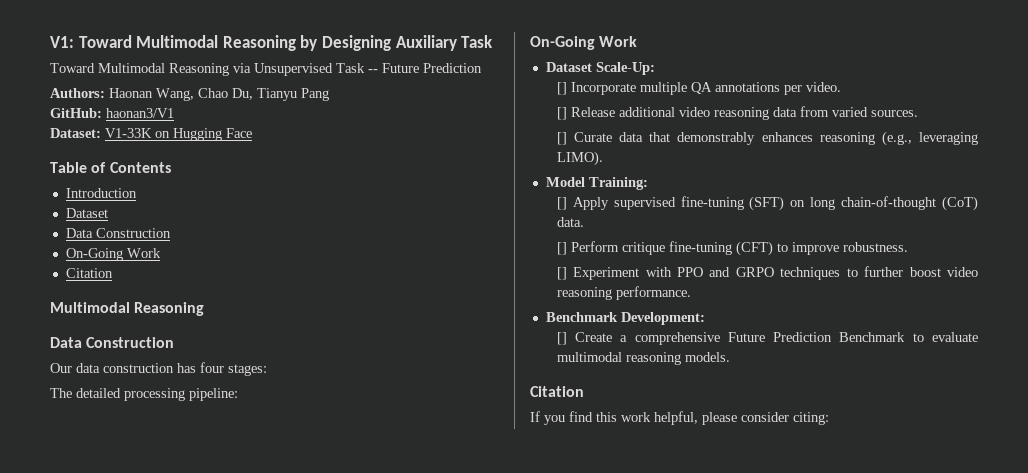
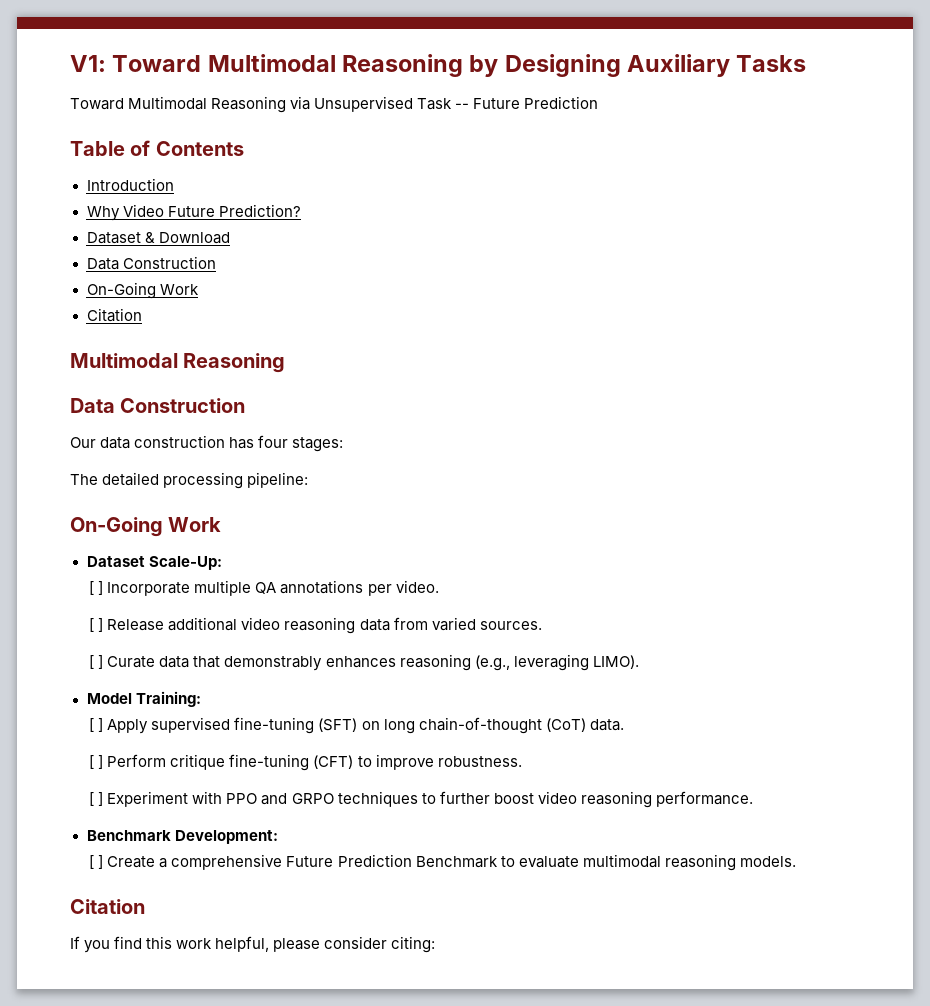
- V1: Toward Multimodal Reasoning by Designing Auxiliary Task
+ V1: Toward Multimodal Reasoning by Designing Auxiliary Tasks
- Authors: Haonan Wang, Chao Du, Tianyu Pang
- GitHub: haonan3/V1
- Dataset: V1-33K on Hugging Face
  Introduction
- Dataset
+ Why Video Future Prediction?
+ Dataset & Download
- [] Incorporate multiple QA annotations per video.
+ [ ] Incorporate multiple QA annotations per video.
- [] Release additional video reasoning data from varied sources.
+ [ ] Release additional video reasoning data from varied sources.
- [] Curate data that demonstrably enhances reasoning (e.g., leveraging LIMO).
+ [ ] Curate data that demonstrably enhances reasoning (e.g., leveraging LIMO).
- [] Apply supervised fine-tuning (SFT) on long chain-of-thought (CoT) data.
+ [ ] Apply supervised fine-tuning (SFT) on long chain-of-thought (CoT) data.
- [] Perform critique fine-tuning (CFT) to improve robustness.
+ [ ] Perform critique fine-tuning (CFT) to improve robustness.
- [] Experiment with PPO and GRPO techniques to further boost video reasoning performance.
+ [ ] Experiment with PPO and GRPO techniques to further boost video reasoning performance.
- [] Create a comprehensive Future Prediction Benchmark to evaluate multimodal reasoning models.
+ [ ] Create a comprehensive Future Prediction Benchmark to evaluate multimodal reasoning models.

